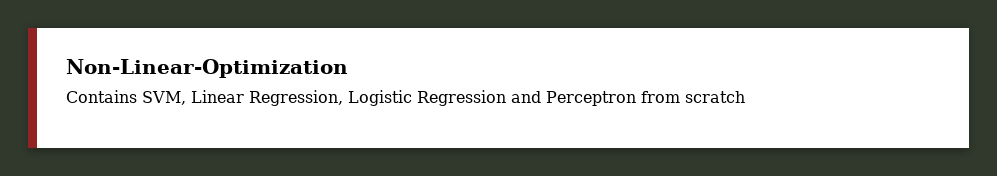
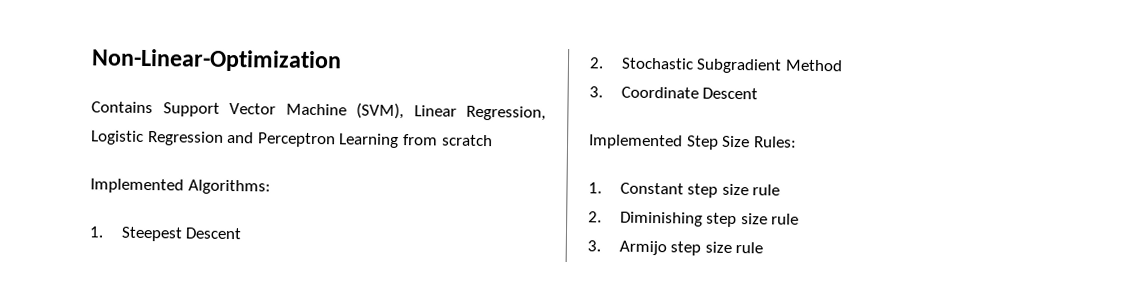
- Contains SVM, Linear Regression, Logistic Regression and Perceptron from scratch
+ Contains Support Vector Machine (SVM), Linear Regression, Logistic Regression and Perceptron Learning from scratch
+ Implemented Algorithms:
+ 1. Steepest Descent
+ 2. Stochastic Subgradient Method
+ 3. Coordinate Descent
+ Implemented Step Size Rules:
+ 1. Constant step size rule
+ 2. Diminishing step size rule
+ 3. Armijo step size rule

